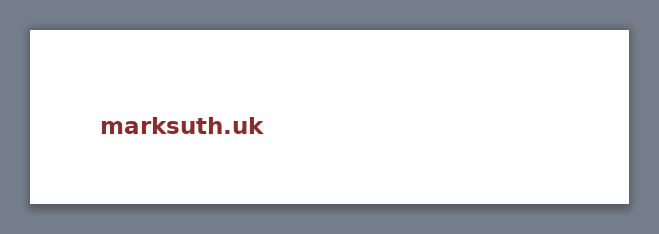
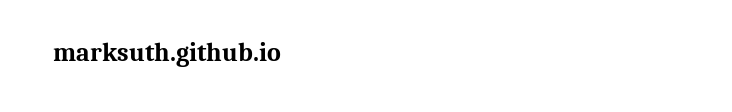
- marksuth.uk
+ marksuth.github.io

